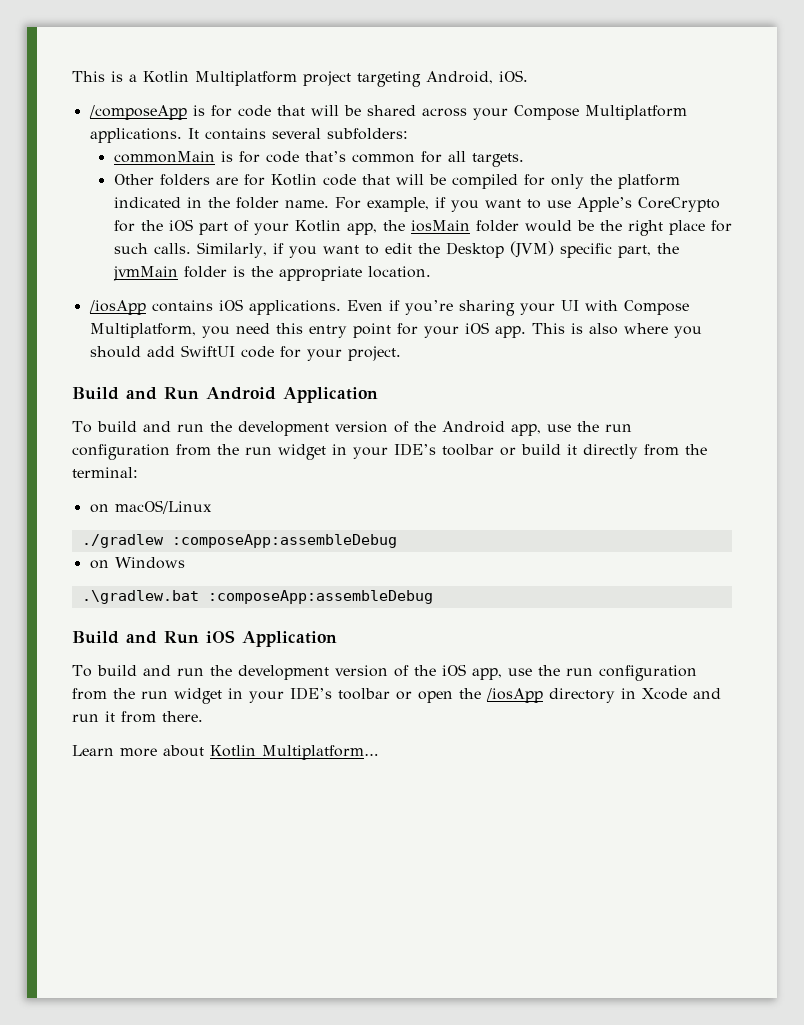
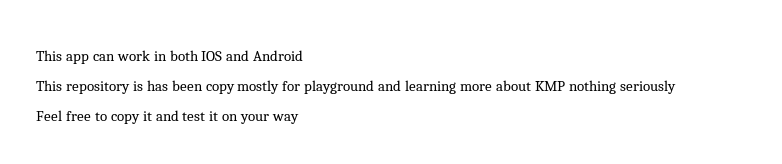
- This is a Kotlin Multiplatform project targeting Android, iOS.
- /composeApp is for code that will be shared across your Compose Multiplatform applications. It contains several subfolders:
- commonMain is for code that’s common for all targets.
- Other folders are for Kotlin code that will be compiled for only the platform indicated in the folder name. For example, if you want to use Apple’s CoreCrypto for the iOS part of your Kotlin app, the iosMain folder would be the right place for such calls. Similarly, if you want to edit the Desktop (JVM) specific part, the jvmMain folder is the appropriate location.
- /iosApp contains iOS applications. Even if you’re sharing your UI with Compose Multiplatform, you need this entry point for your iOS app. This is also where you should add SwiftUI code for your project.
- Build and Run Android Application
- To build and run the development version of the Android app, use the run configuration from the run widget in your IDE’s toolbar or build it directly from the terminal:
- on macOS/Linux
- ./gradlew :composeApp:assembleDebug
- on Windows
- .\gradlew.bat :composeApp:assembleDebug
- Build and Run iOS Application
- To build and run the development version of the iOS app, use the run configuration from the run widget in your IDE’s toolbar or open the /iosApp directory in Xcode and run it from there.
- Learn more about Kotlin Multiplatform…
+ This app can work in both IOS and Android
+ This repository is has been copy mostly for playground and learning more about KMP nothing seriously
+ Feel free to copy it and test it on your way

